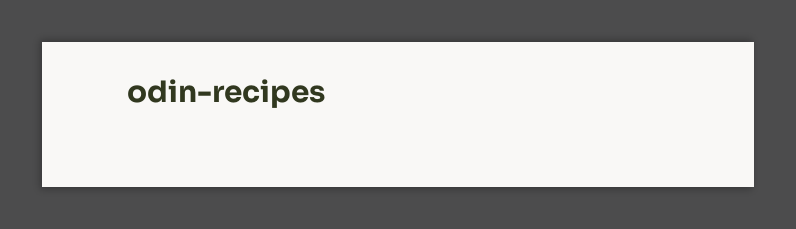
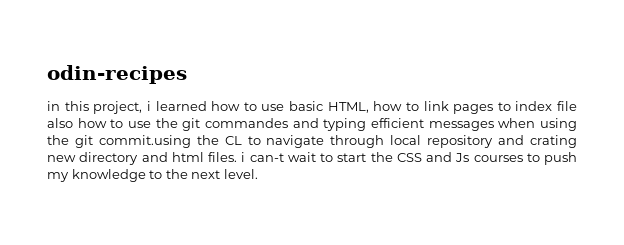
+ in this project, i learned how to use basic HTML, how to link pages to index file also how to use the git commandes and typing efficient messages when using the git commit.using the CL to navigate through local repository and crating new directory and html files. i can-t wait to start the CSS and Js courses to push my knowledge to the next level.

